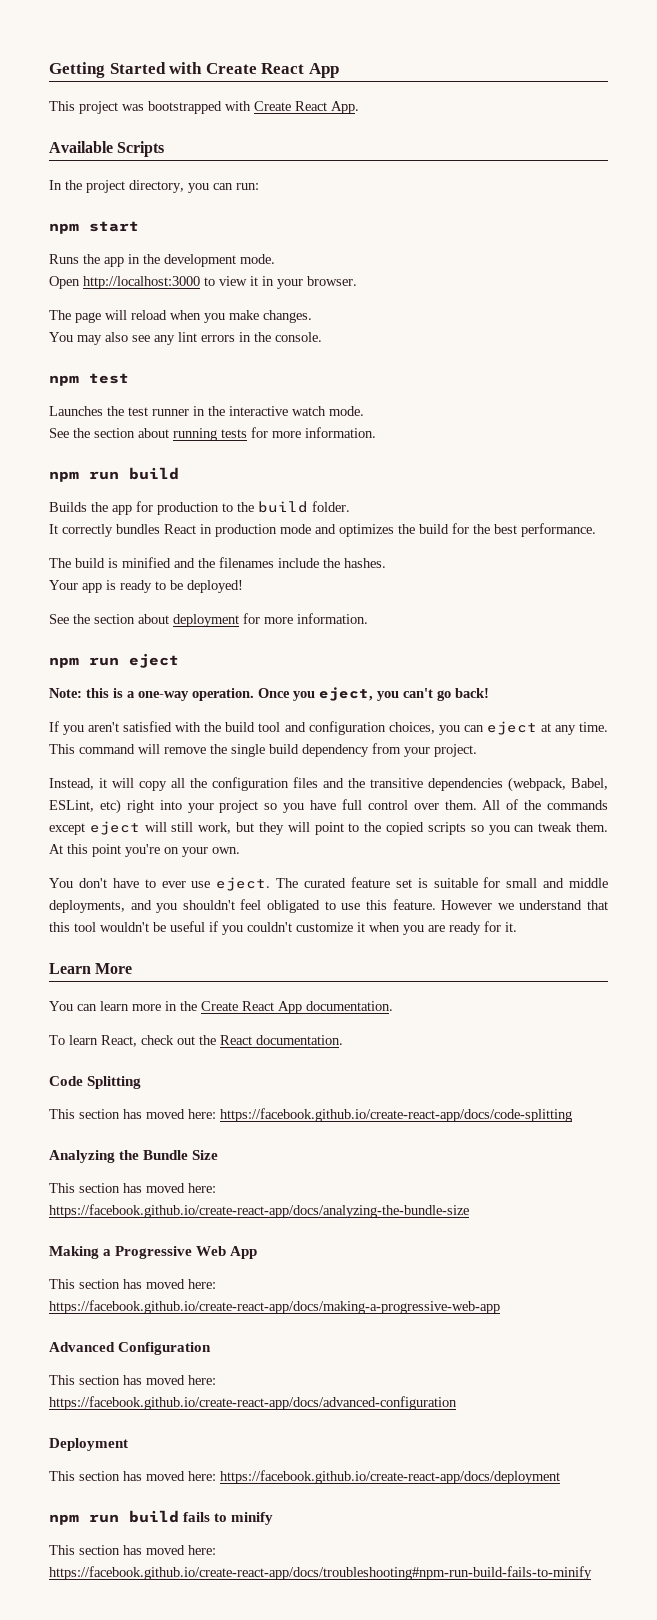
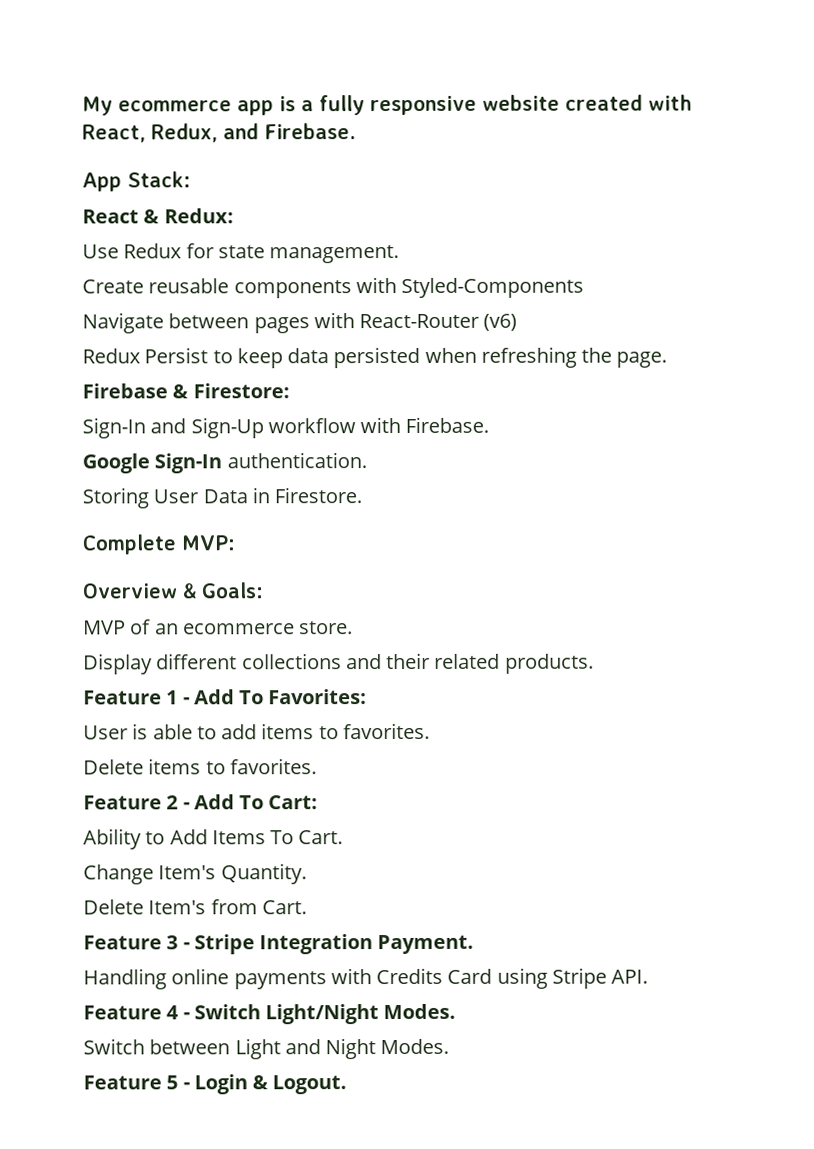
- Getting Started with Create React App
- This project was bootstrapped with Create React App.
- Available Scripts
- In the project directory, you can run:
- npm start
- Runs the app in the development mode.
- Open http://localhost:3000 to view it in your browser.
- The page will reload when you make changes.
- You may also see any lint errors in the console.
- npm test
- Launches the test runner in the interactive watch mode.
- See the section about running tests for more information.
- npm run build
- Builds the app for production to the build folder.
- It correctly bundles React in production mode and optimizes the build for the best performance.
- The build is minified and the filenames include the hashes.
- Your app is ready to be deployed!
- See the section about deployment for more information.
- npm run eject
- Note: this is a one-way operation. Once you eject, you can't go back!
- If you aren't satisfied with the build tool and configuration choices, you can eject at any time. This command will remove the single build dependency from your project.
- Instead, it will copy all the configuration files and the transitive dependencies (webpack, Babel, ESLint, etc) right into your project so you have full control over them. All of the commands except eject will still work, but they will point to the copied scripts so you can tweak them. At this point you're on your own.
- You don't have to ever use eject. The curated feature set is suitable for small and middle deployments, and you shouldn't feel obligated to use this feature. However we understand that this tool wouldn't be useful if you couldn't customize it when you are ready for it.
- Learn More
- You can learn more in the Create React App documentation.
- To learn React, check out the React documentation.
- Code Splitting
- This section has moved here: https://facebook.github.io/create-react-app/docs/code-splitting
- Analyzing the Bundle Size
- This section has moved here: https://facebook.github.io/create-react-app/docs/analyzing-the-bundle-size
- Making a Progressive Web App
- This section has moved here: https://facebook.github.io/create-react-app/docs/making-a-progressive-web-app
- Advanced Configuration
- This section has moved here: https://facebook.github.io/create-react-app/docs/advanced-configuration
- Deployment
- This section has moved here: https://facebook.github.io/create-react-app/docs/deployment
- npm run build fails to minify
- This section has moved here: https://facebook.github.io/create-react-app/docs/troubleshooting#npm-run-build-fails-to-minify
+ My ecommerce app is a fully responsive website created with React, Redux, and Firebase.
+ App Stack:
+ React & Redux:
+ Use Redux for state management.
+ Create reusable components with Styled-Components
+ Navigate between pages with React-Router (v6)
+ Redux Persist to keep data persisted when refreshing the page.
+ Firebase & Firestore:
+ Sign-In and Sign-Up workflow with Firebase.
+ Google Sign-In authentication.
+ Storing User Data in Firestore.
+ Complete MVP:
+ Overview & Goals:
+ MVP of an ecommerce store.
+ Display different collections and their related products.
+ Feature 1 - Add To Favorites:
+ User is able to add items to favorites.
+ Delete items to favorites.
+ Feature 2 - Add To Cart:
+ Ability to Add Items To Cart.
+ Change Item's Quantity.
+ Delete Item's from Cart.
+ Feature 3 - Stripe Integration Payment.
+ Handling online payments with Credits Card using Stripe API.
+ Feature 4 - Switch Light/Night Modes.
+ Switch between Light and Night Modes.
+ Feature 5 - Login & Logout.

